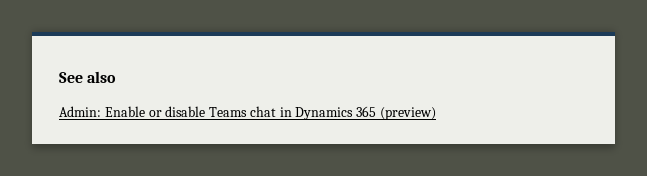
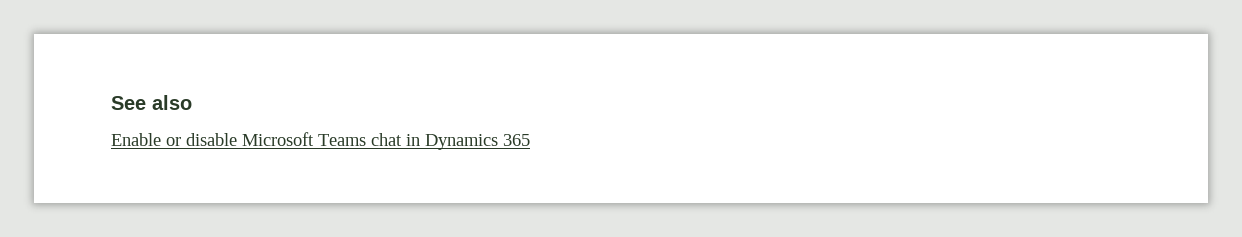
- Admin: Enable or disable Teams chat in Dynamics 365 (preview)
+ Enable or disable Microsoft Teams chat in Dynamics 365

